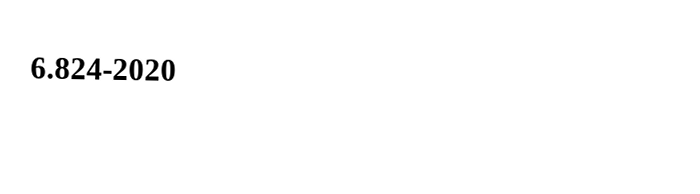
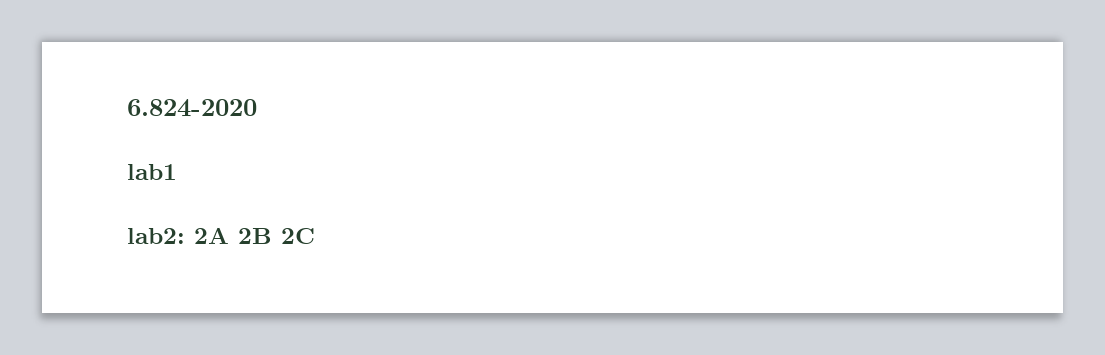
+ lab1
+ lab2: 2A 2B 2C

